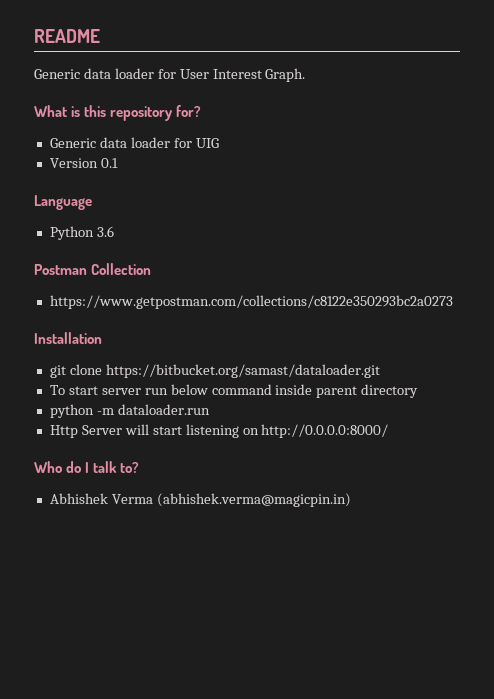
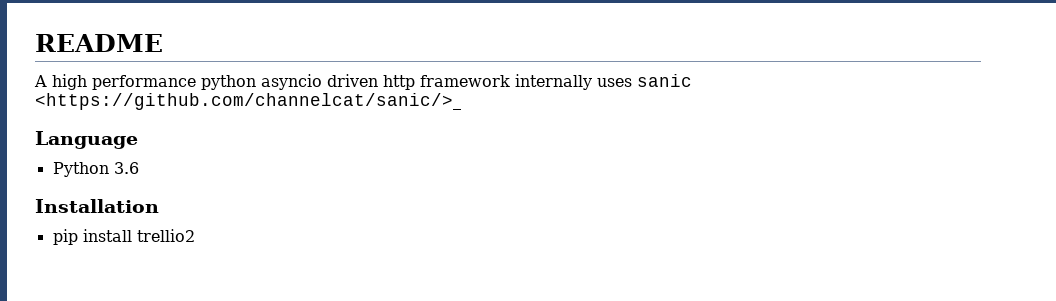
- Generic data loader for User Interest Graph.
- What is this repository for?
- Generic data loader for UIG
- Version 0.1
+ A high performance python asyncio driven http framework internally uses sanic <https://github.com/channelcat/sanic/>_
  Language
  Python 3.6
- Postman Collection
- https://www.getpostman.com/collections/c8122e350293bc2a0273
  Installation
- git clone https://bitbucket.org/samast/dataloader.git
- To start server run below command inside parent directory
- python -m dataloader.run
- Http Server will start listening on http://0.0.0.0:8000/
- Who do I talk to?
- Abhishek Verma (abhishek.verma@magicpin.in)
+ pip install trellio2

